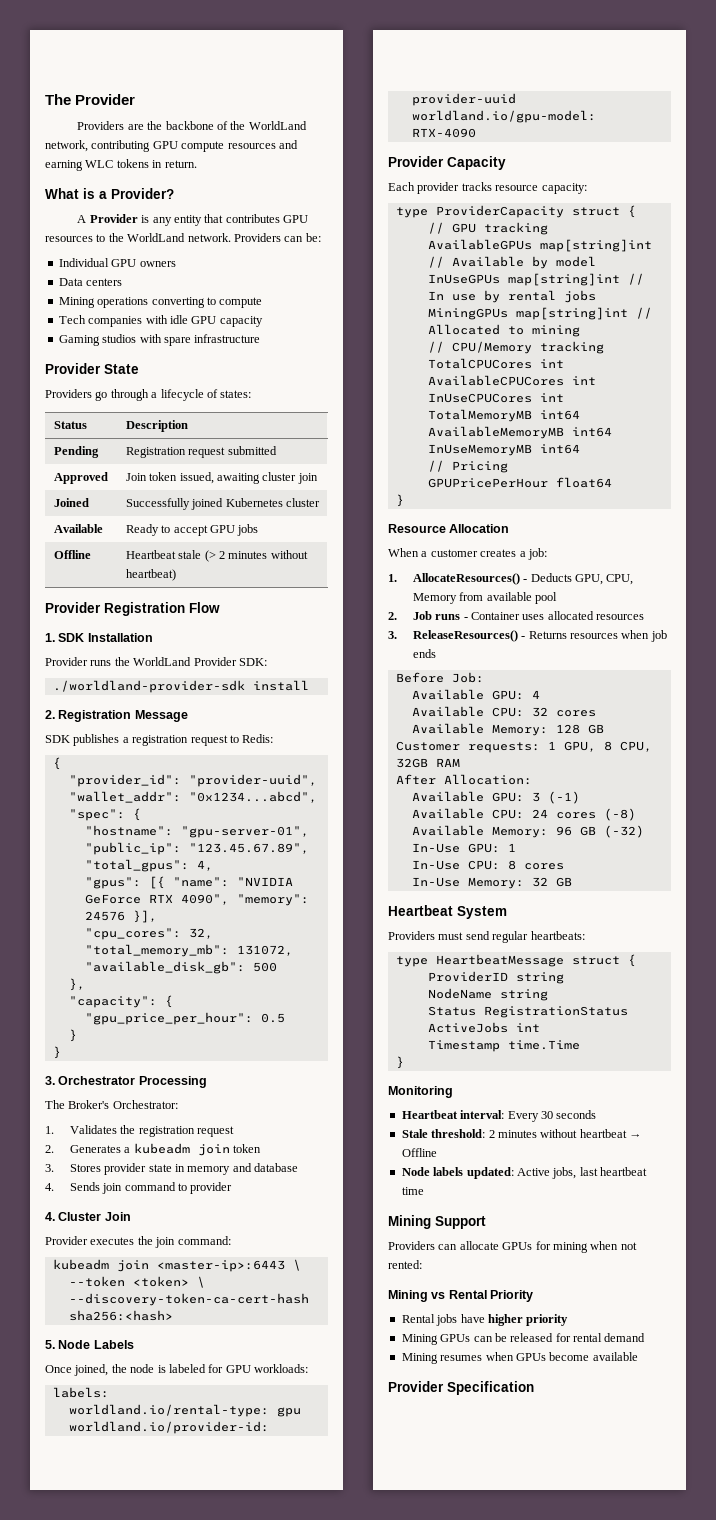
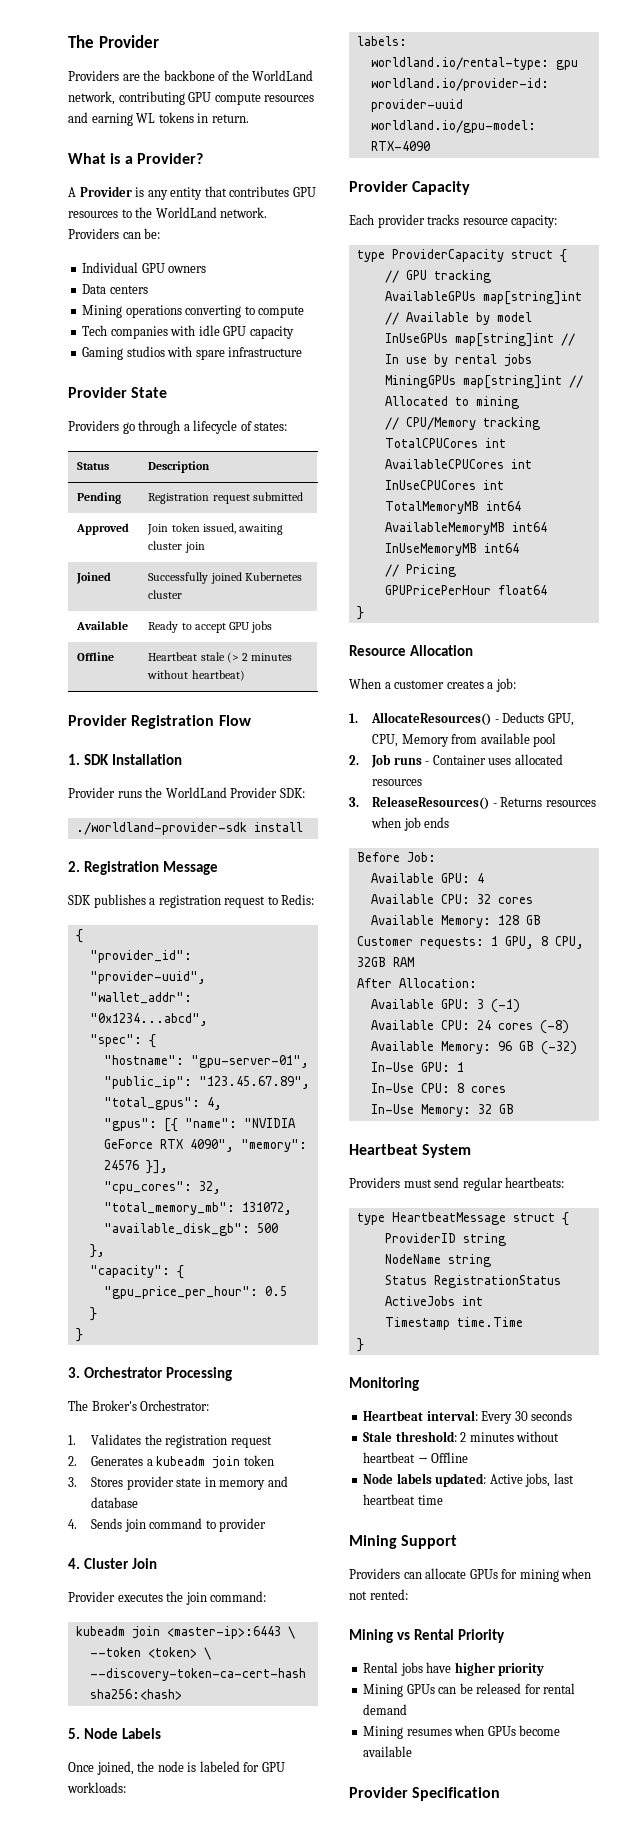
- Providers are the backbone of the WorldLand network, contributing GPU compute resources and earning WLC tokens in return.
+ Providers are the backbone of the WorldLand network, contributing GPU compute resources and earning WL tokens in return.

